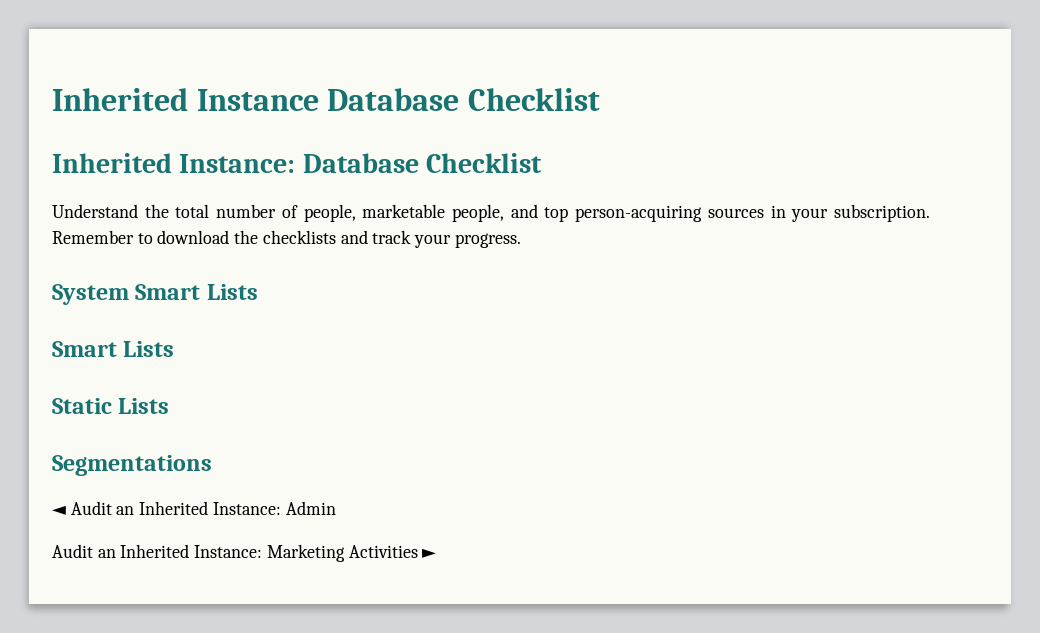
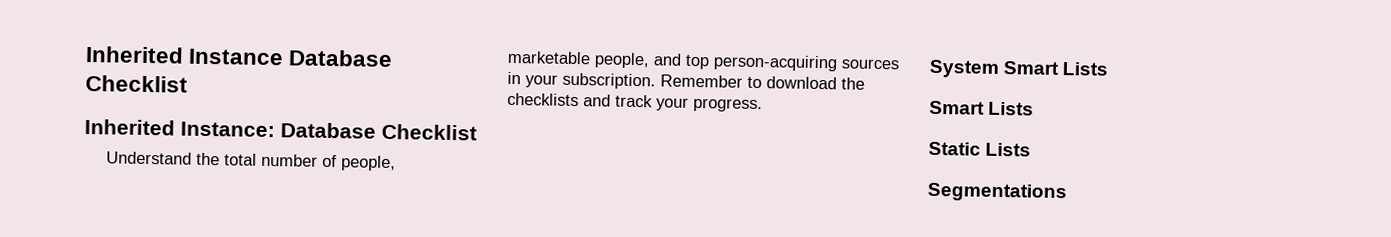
- ◄ Audit an Inherited Instance: Admin
- Audit an Inherited Instance: Marketing Activities ►

